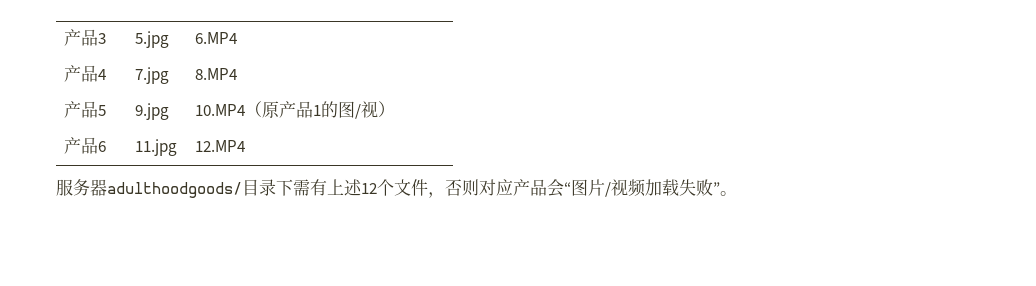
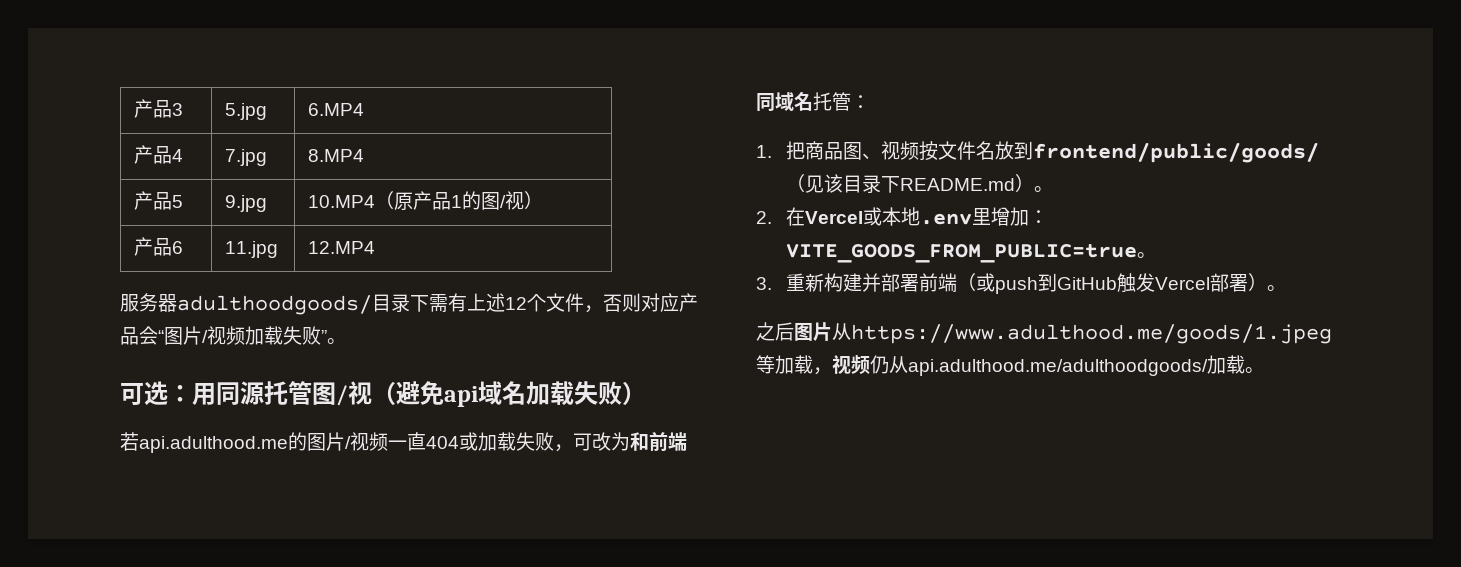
+ 可选：用同源托管图/视（避免api域名加载失败）
+ 若api.adulthood.me的图片/视频一直404或加载失败，可改为和前端同域名托管：
+ 1.把商品图、视频按文件名放到frontend/public/goods/（见该目录下README.md）。
+ 2.在Vercel或本地.env里增加：VITE_GOODS_FROM_PUBLIC=true。
+ 3.重新构建并部署前端（或push到GitHub触发Vercel部署）。
+ 之后图片从https://www.adulthood.me/goods/1.jpeg等加载，视频仍从api.adulthood.me/adulthoodgoods/加载。

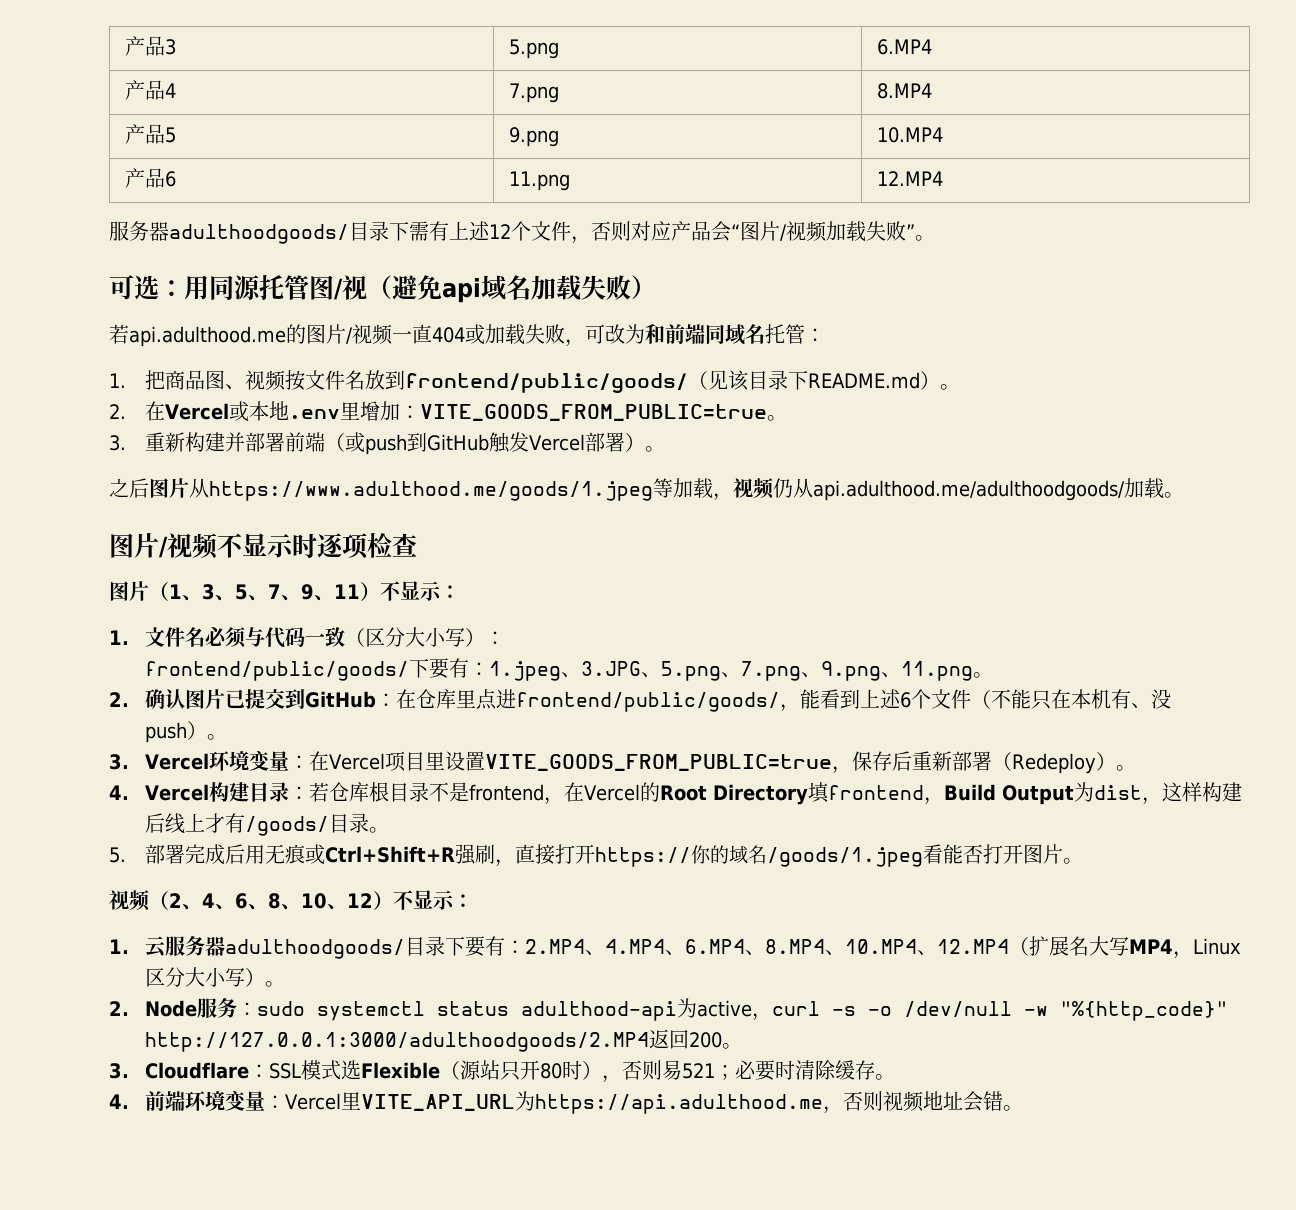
- 产品3 | 5.jpg | 6.MP4
+ 产品3 | 5.png | 6.MP4
- 产品4 | 7.jpg | 8.MP4
+ 产品4 | 7.png | 8.MP4
- 产品5 | 9.jpg | 10.MP4（原产品1的图/视）
+ 产品5 | 9.png | 10.MP4
- 产品6 | 11.jpg | 12.MP4
+ 产品6 | 11.png | 12.MP4
+ 图片/视频不显示时逐项检查
+ 图片（1、3、5、7、9、11）不显示：
+ 1.文件名必须与代码一致（区分大小写）：
+ frontend/public/goods/下要有：1.jpeg、3.JPG、5.png、7.png、9.png、11.png。
+ 2.确认图片已提交到GitHub：在仓库里点进frontend/public/goods/，能看到上述6个文件（不能只在本机有、没push）。
+ 3. Vercel环境变量：在Vercel项目里设置VITE_GOODS_FROM_PUBLIC=true，保存后重新部署（Redeploy）。
+ 4. Vercel构建目录：若仓库根目录不是frontend，在Vercel的Root Directory填frontend，Build Output为dist，这样构建后线上才有/goods/目录。
+ 5.部署完成后用无痕或Ctrl+Shift+R强刷，直接打开https://你的域名/goods/1.jpeg看能否打开图片。
+ 视频（2、4、6、8、10、12）不显示：
+ 1.云服务器adulthoodgoods/目录下要有：2.MP4、4.MP4、6.MP4、8.MP4、10.MP4、12.MP4（扩展名大写MP4，Linux区分大小写）。
+ 2. Node服务：sudo systemctl status adulthood-api为active，curl -s -o /dev/null -w "%{http_code}" http://127.0.0.1:3000/adulthoodgoods/2.MP4返回200。
+ 3. Cloudflare：SSL模式选Flexible（源站只开80时），否则易521；必要时清除缓存。
+ 4.前端环境变量：Vercel里VITE_API_URL为https://api.adulthood.me，否则视频地址会错。

